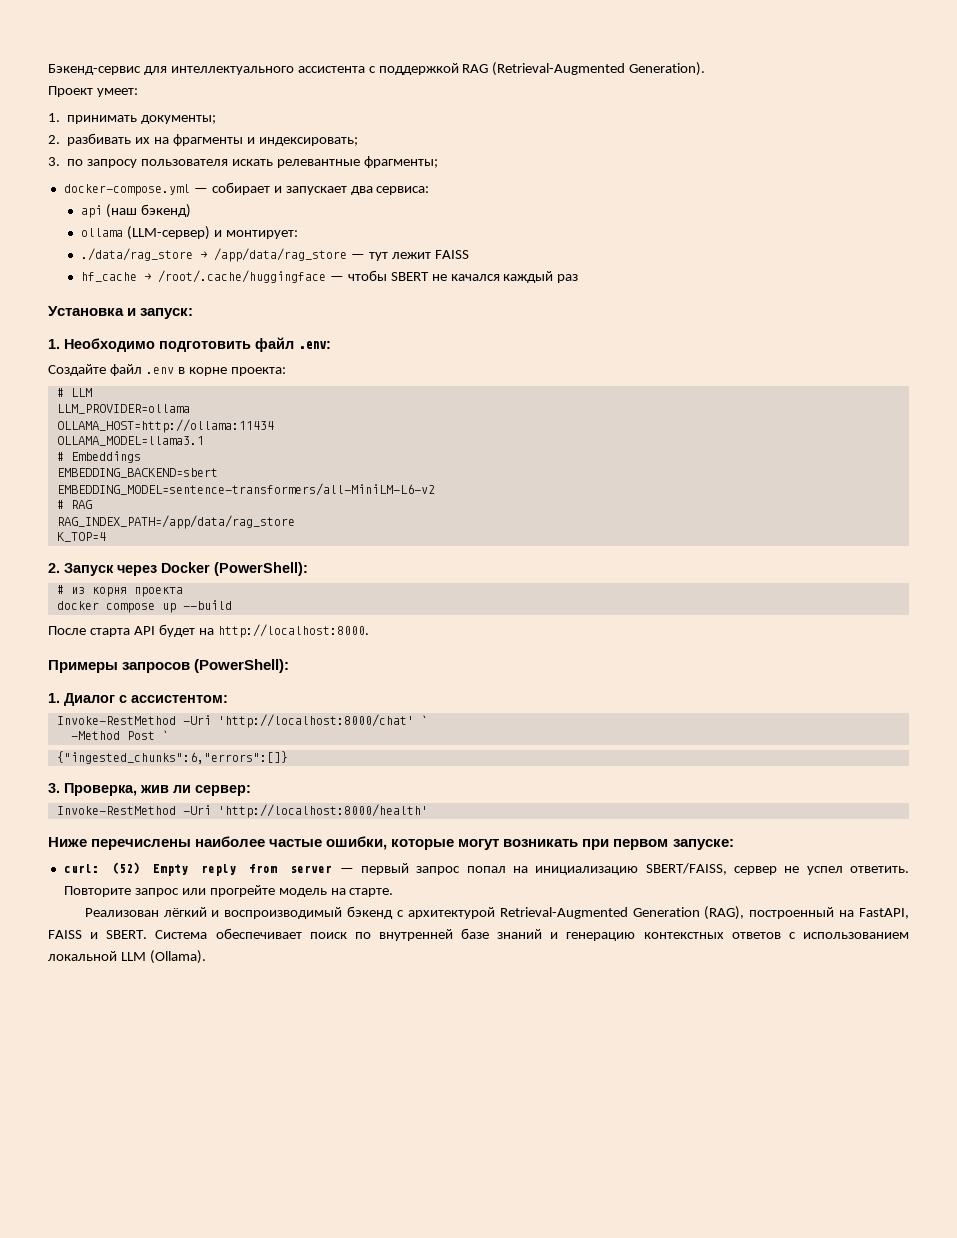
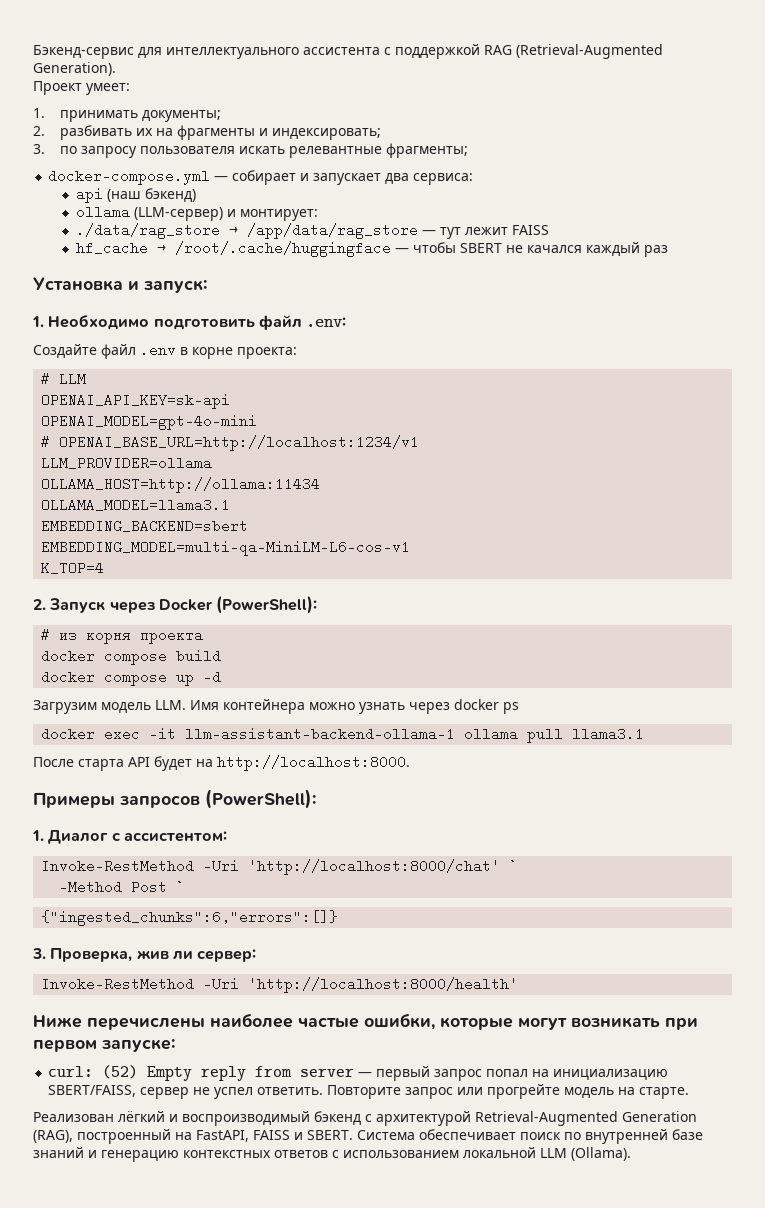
+ OPENAI_API_KEY=sk-api
+ OPENAI_MODEL=gpt-4o-mini
+ # OPENAI_BASE_URL=http://localhost:1234/v1
- # Embeddings
- EMBEDDING_MODEL=sentence-transformers/all-MiniLM-L6-v2
- # RAG
- RAG_INDEX_PATH=/app/data/rag_store
+ EMBEDDING_MODEL=multi-qa-MiniLM-L6-cos-v1
+ docker compose build
- docker compose up --build
+ docker compose up -d
+ Загрузим модель LLM. Имя контейнера можно узнать через docker ps
+ docker exec -it llm-assistant-backend-ollama-1 ollama pull llama3.1

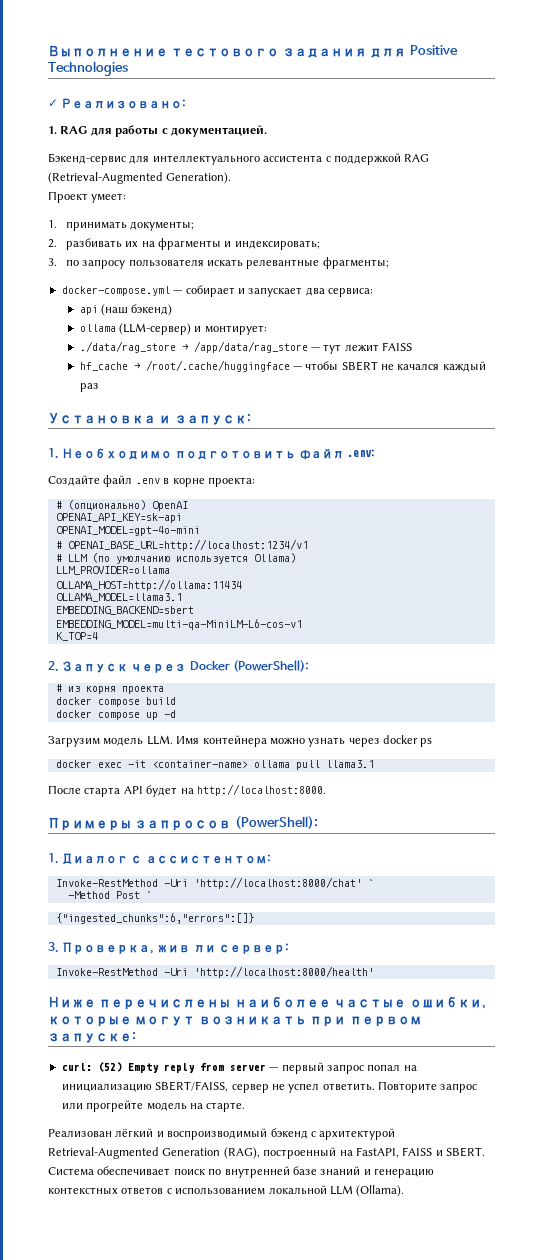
+ Выполнение тестового задания для Positive Technologies
+ ✓ Реализовано:
+ 1. RAG для работы с документацией.
- # LLM
+ # (опционально) OpenAI
+ # LLM (по умолчанию используется Ollama)
- docker exec -it llm-assistant-backend-ollama-1 ollama pull llama3.1
+ docker exec -it <container-name> ollama pull llama3.1

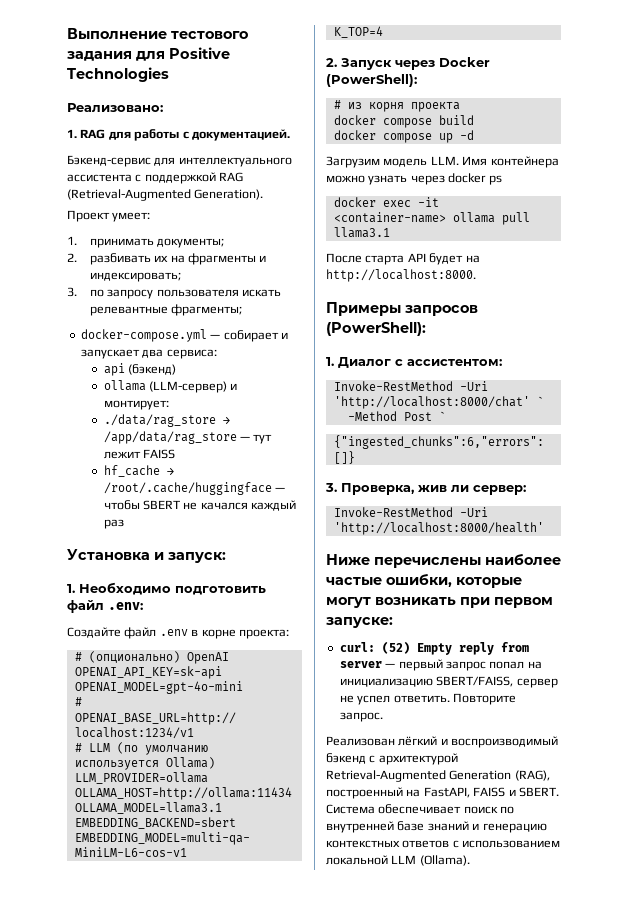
- ✓ Реализовано:
+ Реализовано:
- api (наш бэкенд)
+ api (бэкенд)
- Повторите запрос или прогрейте модель на старте.
+ Повторите запрос.

